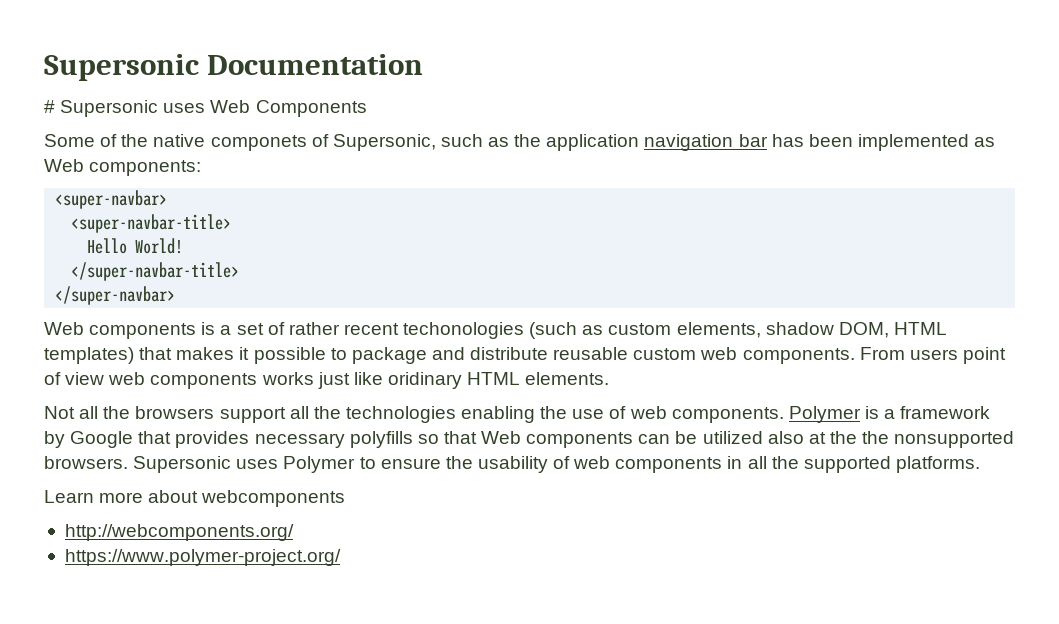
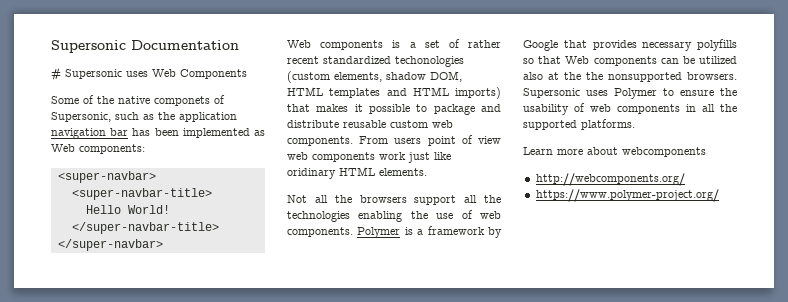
- Web components is a set of rather recent techonologies (such as custom elements, shadow DOM, HTML templates) that makes it possible to package and distribute reusable custom web components.
+ Web components is a set of rather recent standardized techonologies (custom elements, shadow DOM, HTML templates and HTML imports) that makes it possible to package and distribute reusable custom web components.
- From users point of view web components works just like oridinary HTML elements.
+ From users point of view web components work just like oridinary HTML elements.

